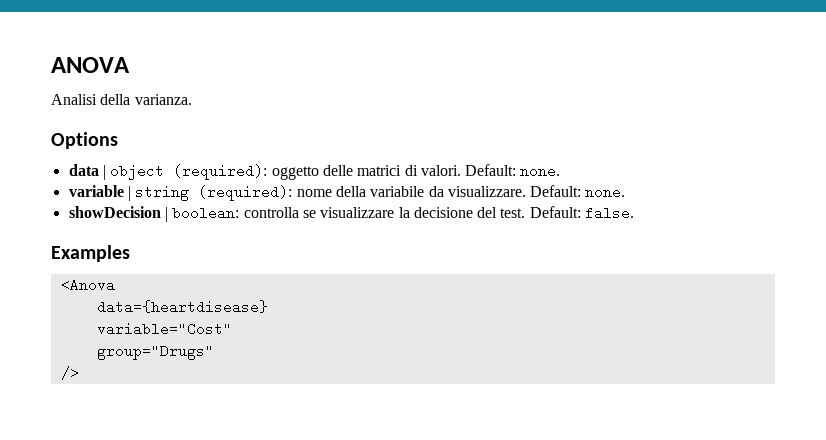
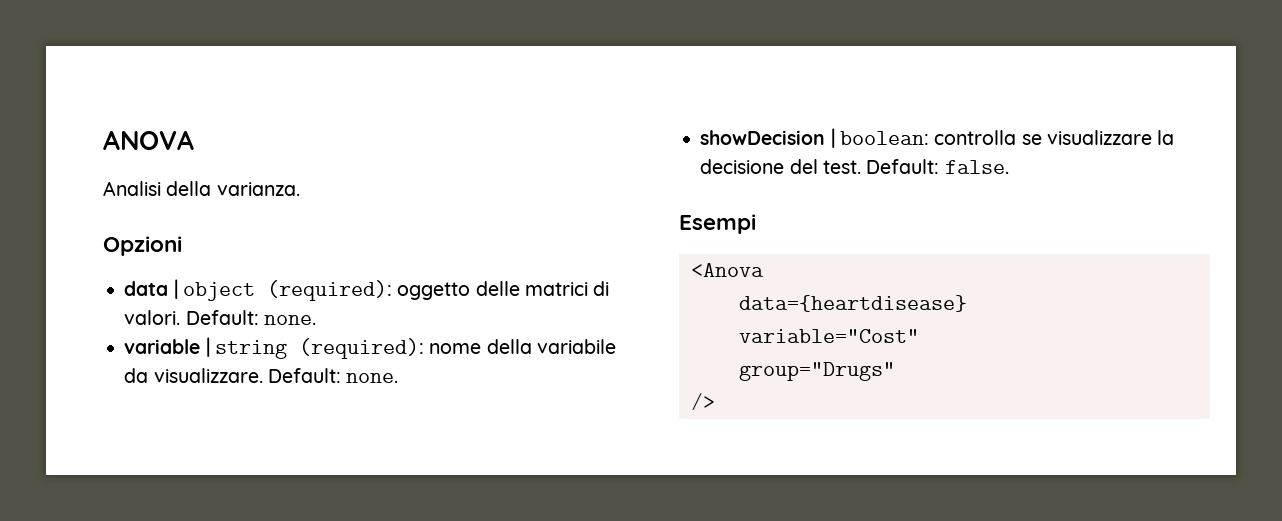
- Options
+ Opzioni
- Examples
+ Esempi

